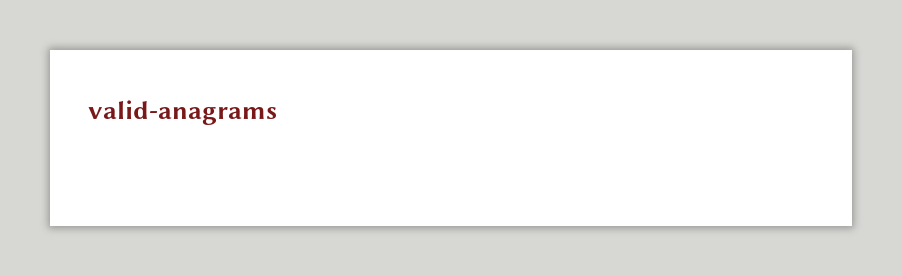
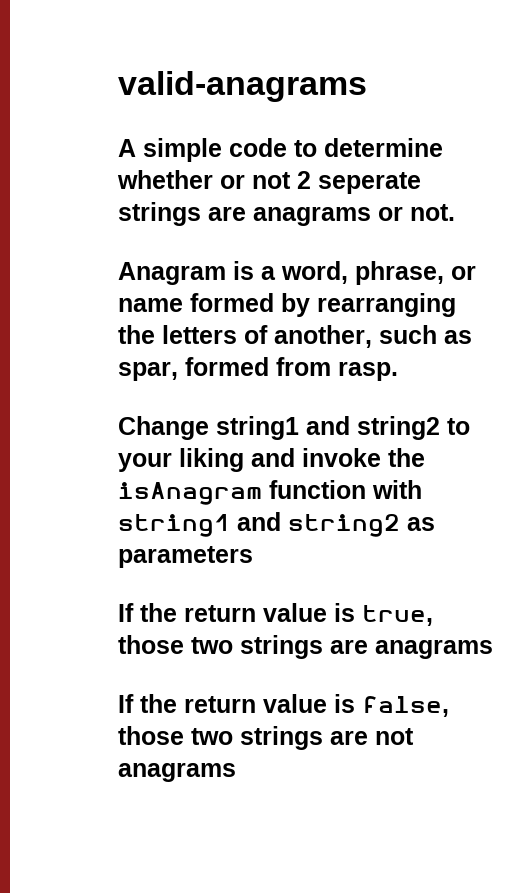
+ A simple code to determine whether or not 2 seperate strings are anagrams or not.
+ Anagram is a word, phrase, or name formed by rearranging the letters of another, such as spar, formed from rasp.
+ Change string1 and string2 to your liking and invoke the isAnagram function with string1 and string2 as parameters
+ If the return value is true, those two strings are anagrams
+ If the return value is false, those two strings are not anagrams

